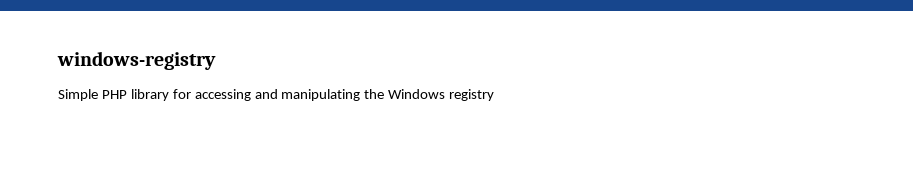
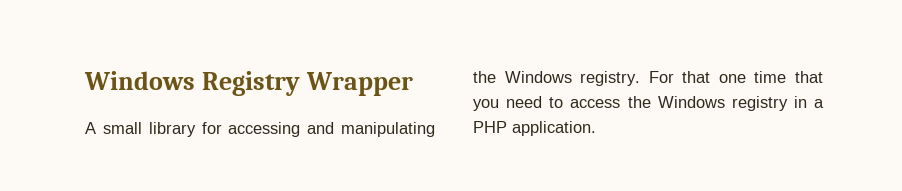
- windows-registry
- Simple PHP library for accessing and manipulating the Windows registry
+ Windows Registry Wrapper
+ A small library for accessing and manipulating the Windows registry. For that one time that you need to access the Windows registry in a PHP application.

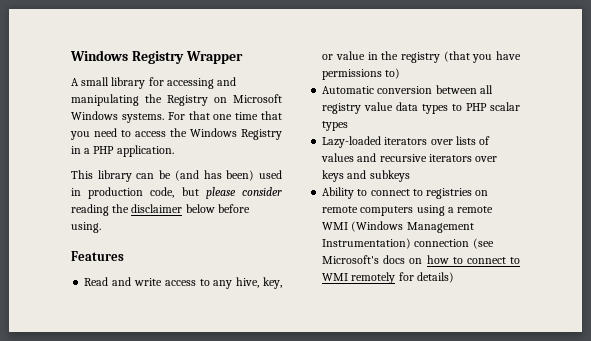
- A small library for accessing and manipulating the Windows registry.
+ A small library for accessing and manipulating the Registry on Microsoft Windows systems.
- For that one time that you need to access the Windows registry in a PHP application.
+ For that one time that you need to access the Windows Registry in a PHP application.
+ This library can be (and has been) used in production code, but please consider reading the disclaimer below before using.
+ Features
+ Read and write access to any hive, key, or value in the registry (that you have permissions to)
+ Automatic conversion between all registry value data types to PHP scalar types
+ Lazy-loaded iterators over lists of values and recursive iterators over keys and subkeys
+ Ability to connect to registries on remote computers using a remote WMI (Windows Management Instrumentation) connection (see Microsoft's docs on how to connect to WMI remotely for details)

